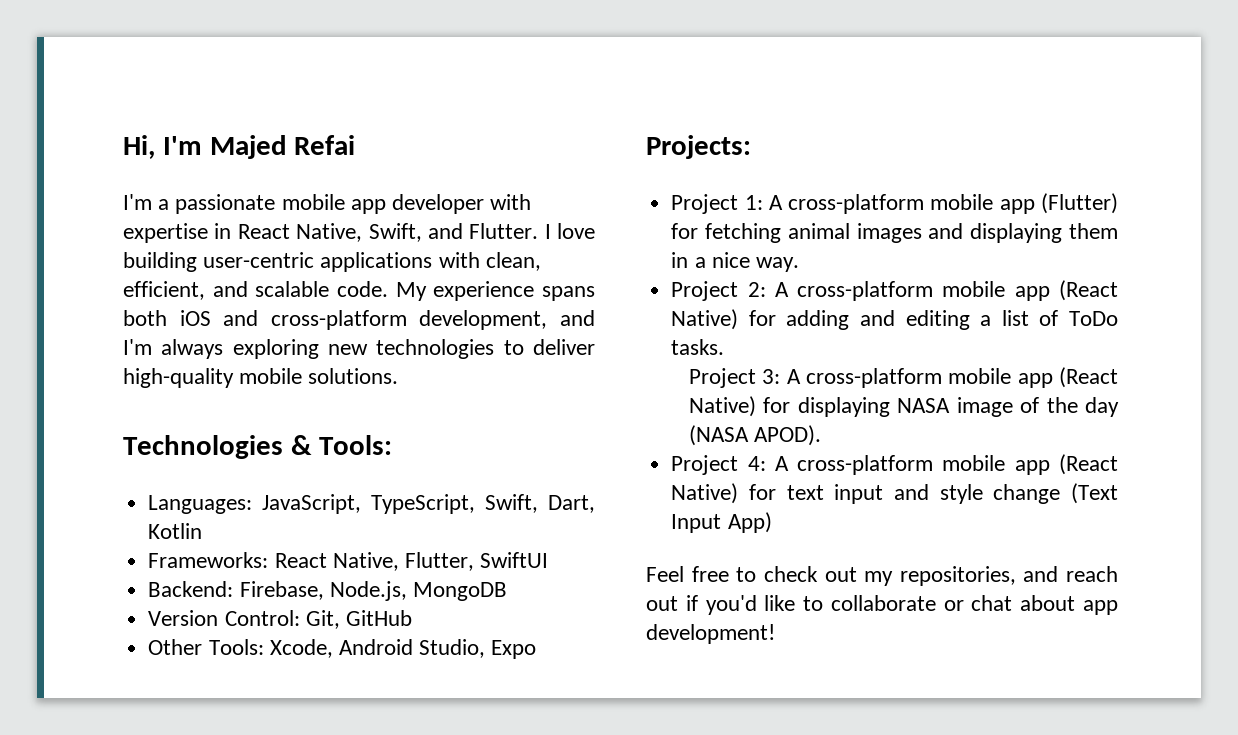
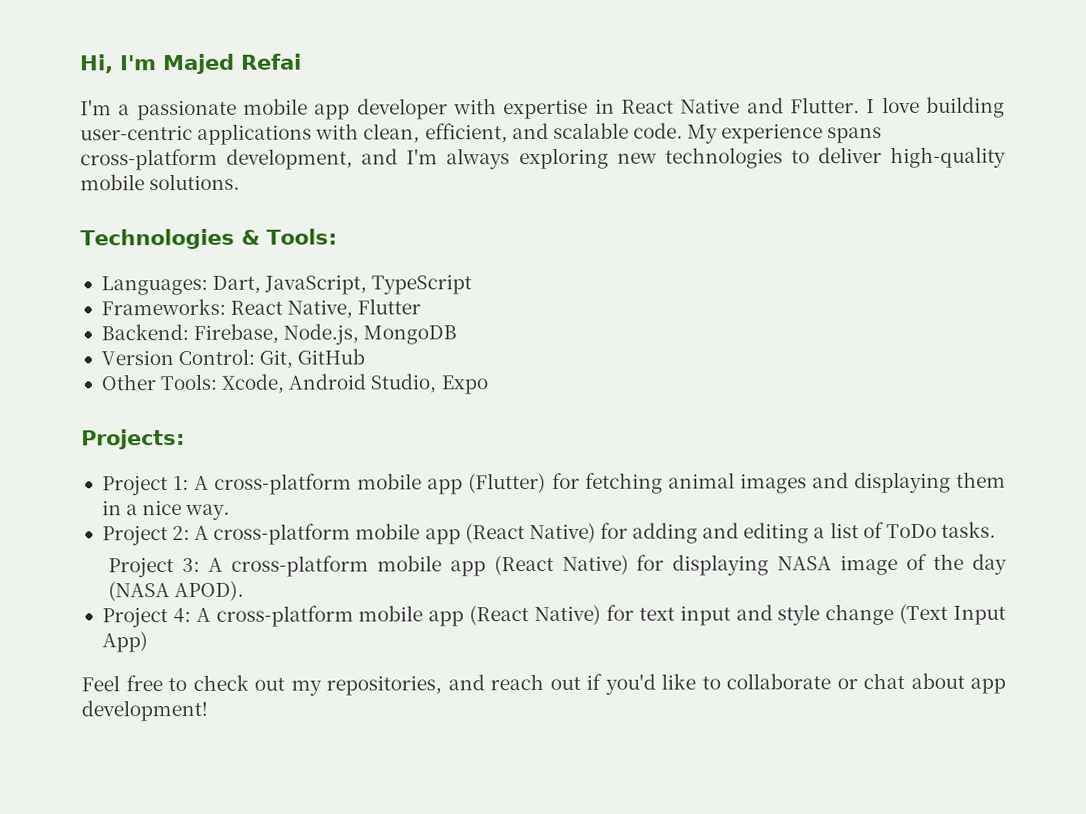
- I'm a passionate mobile app developer with expertise in React Native, Swift, and Flutter.
+ I'm a passionate mobile app developer with expertise in React Native and Flutter.
- My experience spans both iOS and cross-platform development, and I'm always exploring new technologies to deliver high-quality mobile solutions.
+ My experience spans cross-platform development, and I'm always exploring new technologies to deliver high-quality mobile solutions.
- Languages: JavaScript, TypeScript, Swift, Dart, Kotlin
+ Languages: Dart, JavaScript, TypeScript
- Frameworks: React Native, Flutter, SwiftUI
+ Frameworks: React Native, Flutter

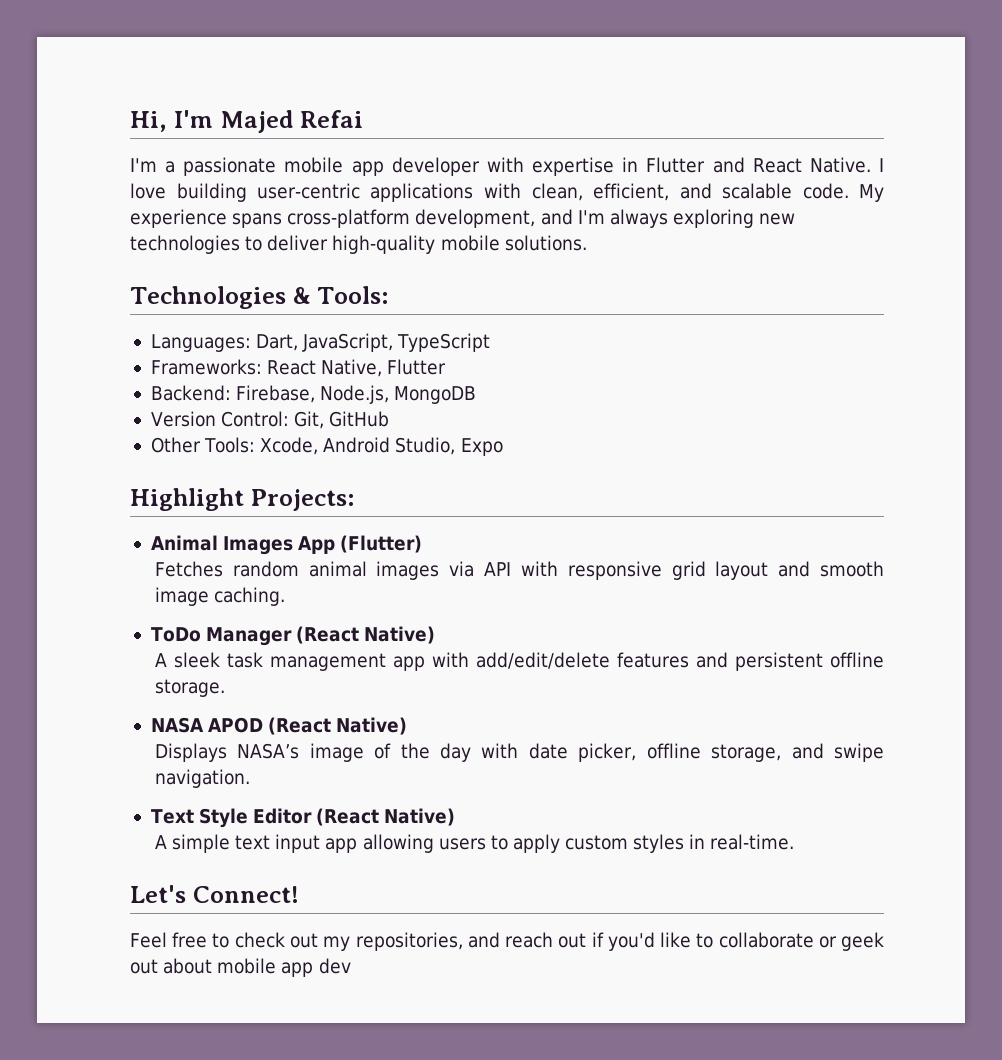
- I'm a passionate mobile app developer with expertise in React Native and Flutter.
+ I'm a passionate mobile app developer with expertise in Flutter and React Native.
- Projects:
+ Highlight Projects:
- Project 1: A cross-platform mobile app (Flutter) for fetching animal images and displaying them in a nice way.
- Project 2: A cross-platform mobile app (React Native) for adding and editing a list of ToDo tasks.
- Project 3: A cross-platform mobile app (React Native) for displaying NASA image of the day (NASA APOD).
- Project 4: A cross-platform mobile app (React Native) for text input and style change (Text Input App)
+ Animal Images App (Flutter)
+ Fetches random animal images via API with responsive grid layout and smooth image caching.
+ ToDo Manager (React Native)
+ A sleek task management app with add/edit/delete features and persistent offline storage.
+ NASA APOD (React Native)
+ Displays NASA’s image of the day with date picker, offline storage, and swipe navigation.
+ Text Style Editor (React Native)
+ A simple text input app allowing users to apply custom styles in real-time.
+ Let's Connect!
- Feel free to check out my repositories, and reach out if you'd like to collaborate or chat about app development!
+ Feel free to check out my repositories, and reach out if you'd like to collaborate or geek out about mobile app dev

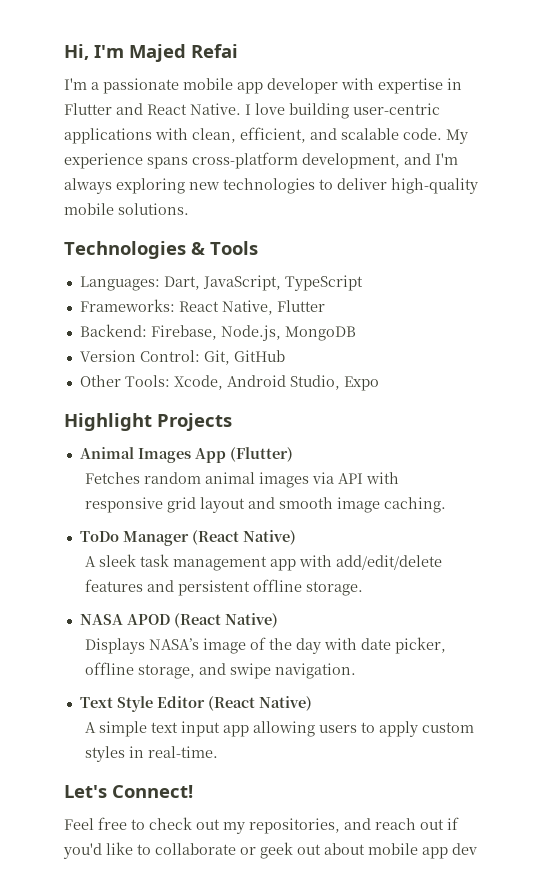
- Technologies & Tools:
+ Technologies & Tools
- Highlight Projects:
+ Highlight Projects

